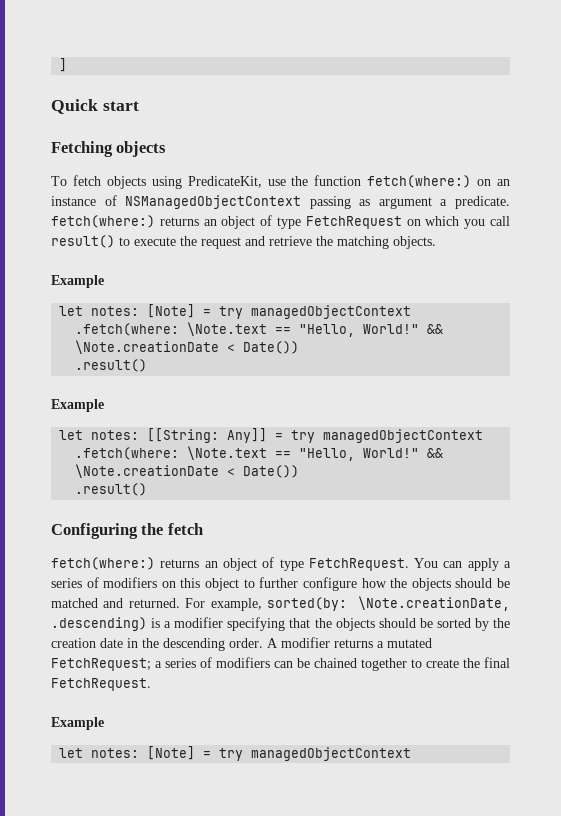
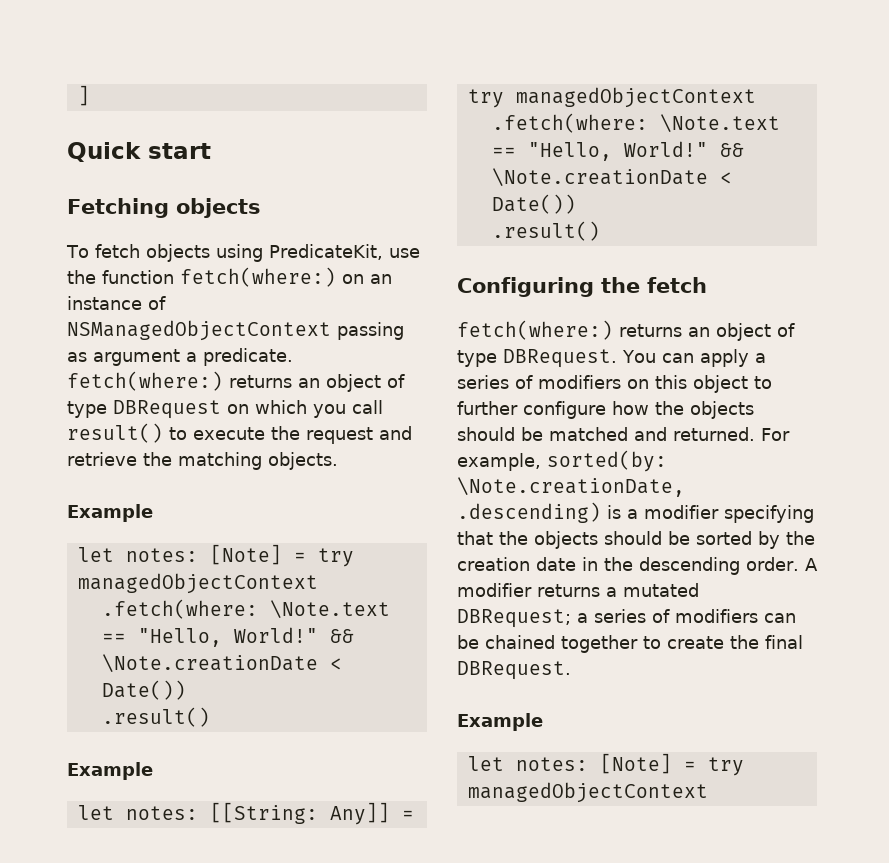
- To fetch objects using PredicateKit, use the function fetch(where:) on an instance of NSManagedObjectContext passing as argument a predicate. fetch(where:) returns an object of type FetchRequest on which you call result() to execute the request and retrieve the matching objects.
+ To fetch objects using PredicateKit, use the function fetch(where:) on an instance of NSManagedObjectContext passing as argument a predicate. fetch(where:) returns an object of type DBRequest on which you call result() to execute the request and retrieve the matching objects.
- fetch(where:) returns an object of type FetchRequest.
+ fetch(where:) returns an object of type DBRequest.
- A modifier returns a mutated FetchRequest; a series of modifiers can be chained together to create the final FetchRequest.
+ A modifier returns a mutated DBRequest; a series of modifiers can be chained together to create the final DBRequest.

